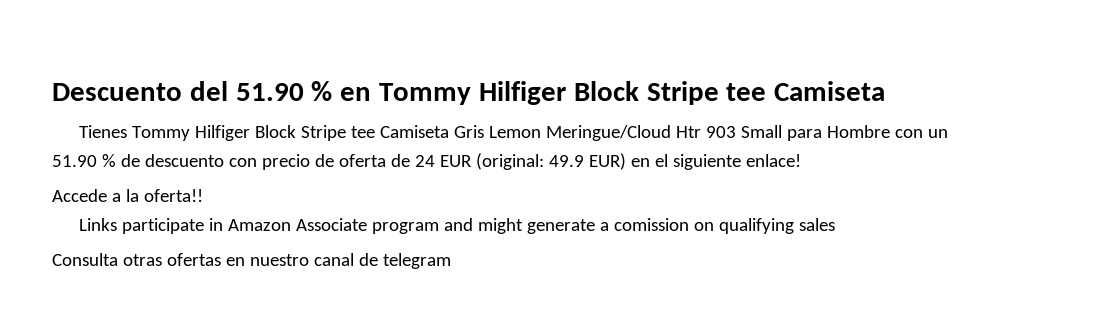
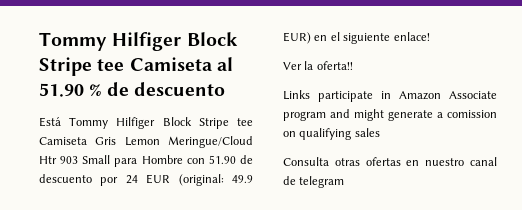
- Descuento del 51.90 % en Tommy Hilfiger Block Stripe tee Camiseta
- Tienes Tommy Hilfiger Block Stripe tee Camiseta Gris Lemon Meringue/Cloud Htr 903 Small para Hombre con un 51.90 % de descuento con precio de oferta de 24 EUR (original: 49.9 EUR) en el siguiente enlace!
+ Tommy Hilfiger Block Stripe tee Camiseta al 51.90 % de descuento
+ Está Tommy Hilfiger Block Stripe tee Camiseta Gris Lemon Meringue/Cloud Htr 903 Small para Hombre con 51.90 de descuento por 24 EUR (original: 49.9 EUR) en el siguiente enlace!
- Accede a la oferta!!
+ Ver la oferta!!

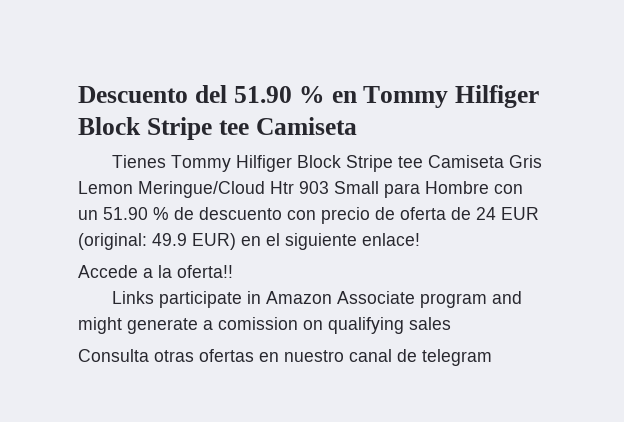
- Tommy Hilfiger Block Stripe tee Camiseta al 51.90 % de descuento
- Está Tommy Hilfiger Block Stripe tee Camiseta Gris Lemon Meringue/Cloud Htr 903 Small para Hombre con 51.90 de descuento por 24 EUR (original: 49.9 EUR) en el siguiente enlace!
+ Descuento del 51.90 % en Tommy Hilfiger Block Stripe tee Camiseta
+ Tienes Tommy Hilfiger Block Stripe tee Camiseta Gris Lemon Meringue/Cloud Htr 903 Small para Hombre con un 51.90 % de descuento con precio de oferta de 24 EUR (original: 49.9 EUR) en el siguiente enlace!
- Ver la oferta!!
+ Accede a la oferta!!

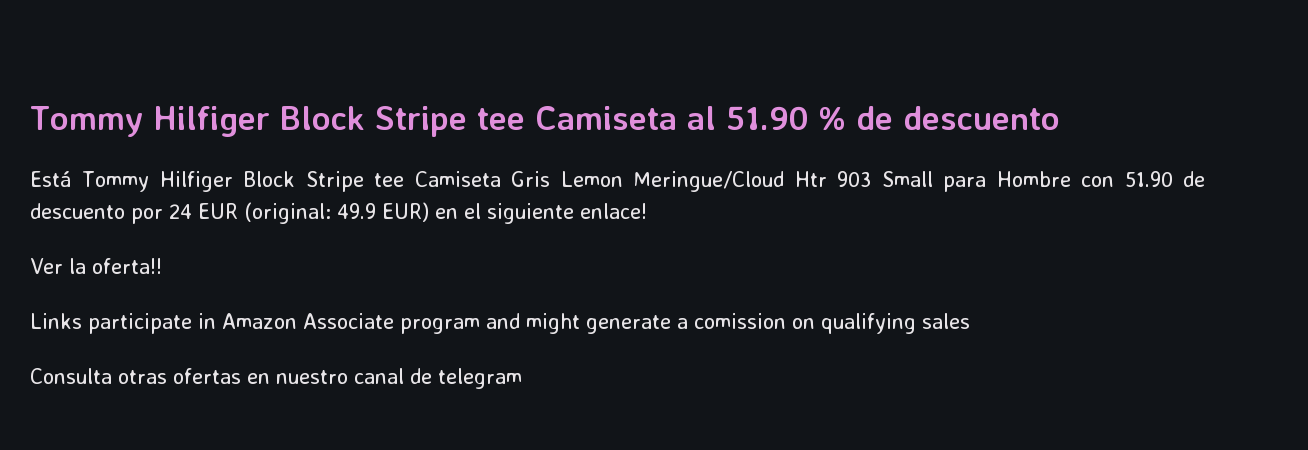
- Descuento del 51.90 % en Tommy Hilfiger Block Stripe tee Camiseta
- Tienes Tommy Hilfiger Block Stripe tee Camiseta Gris Lemon Meringue/Cloud Htr 903 Small para Hombre con un 51.90 % de descuento con precio de oferta de 24 EUR (original: 49.9 EUR) en el siguiente enlace!
+ Tommy Hilfiger Block Stripe tee Camiseta al 51.90 % de descuento
+ Está Tommy Hilfiger Block Stripe tee Camiseta Gris Lemon Meringue/Cloud Htr 903 Small para Hombre con 51.90 de descuento por 24 EUR (original: 49.9 EUR) en el siguiente enlace!
- Accede a la oferta!!
+ Ver la oferta!!

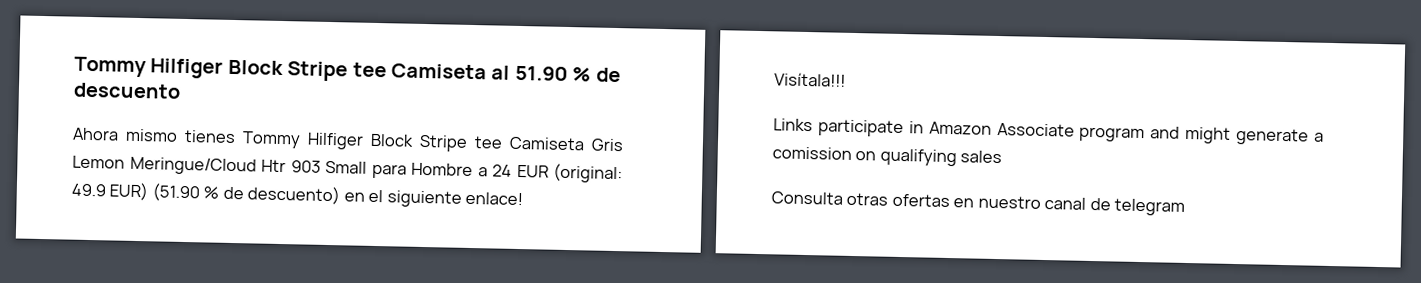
- Está Tommy Hilfiger Block Stripe tee Camiseta Gris Lemon Meringue/Cloud Htr 903 Small para Hombre con 51.90 de descuento por 24 EUR (original: 49.9 EUR) en el siguiente enlace!
+ Ahora mismo tienes Tommy Hilfiger Block Stripe tee Camiseta Gris Lemon Meringue/Cloud Htr 903 Small para Hombre a 24 EUR (original: 49.9 EUR) (51.90 % de descuento) en el siguiente enlace!
- Ver la oferta!!
+ Visítala!!!

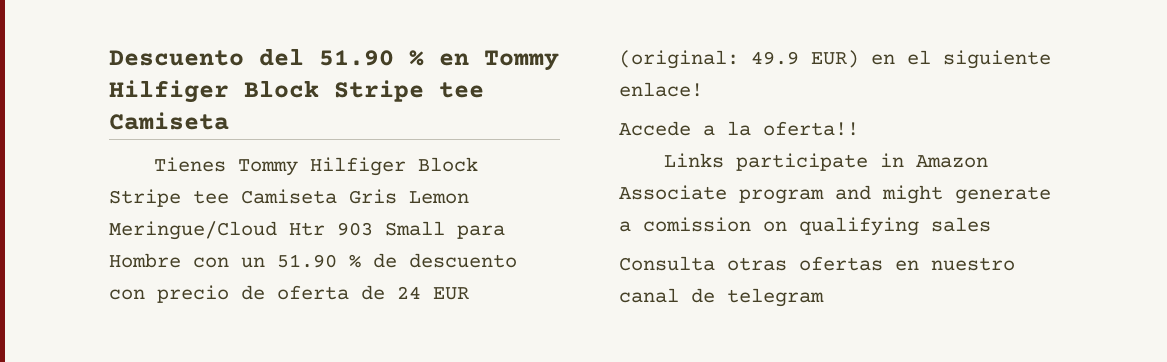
- Tommy Hilfiger Block Stripe tee Camiseta al 51.90 % de descuento
- Ahora mismo tienes Tommy Hilfiger Block Stripe tee Camiseta Gris Lemon Meringue/Cloud Htr 903 Small para Hombre a 24 EUR (original: 49.9 EUR) (51.90 % de descuento) en el siguiente enlace!
+ Descuento del 51.90 % en Tommy Hilfiger Block Stripe tee Camiseta
+ Tienes Tommy Hilfiger Block Stripe tee Camiseta Gris Lemon Meringue/Cloud Htr 903 Small para Hombre con un 51.90 % de descuento con precio de oferta de 24 EUR (original: 49.9 EUR) en el siguiente enlace!
- Visítala!!!
+ Accede a la oferta!!

